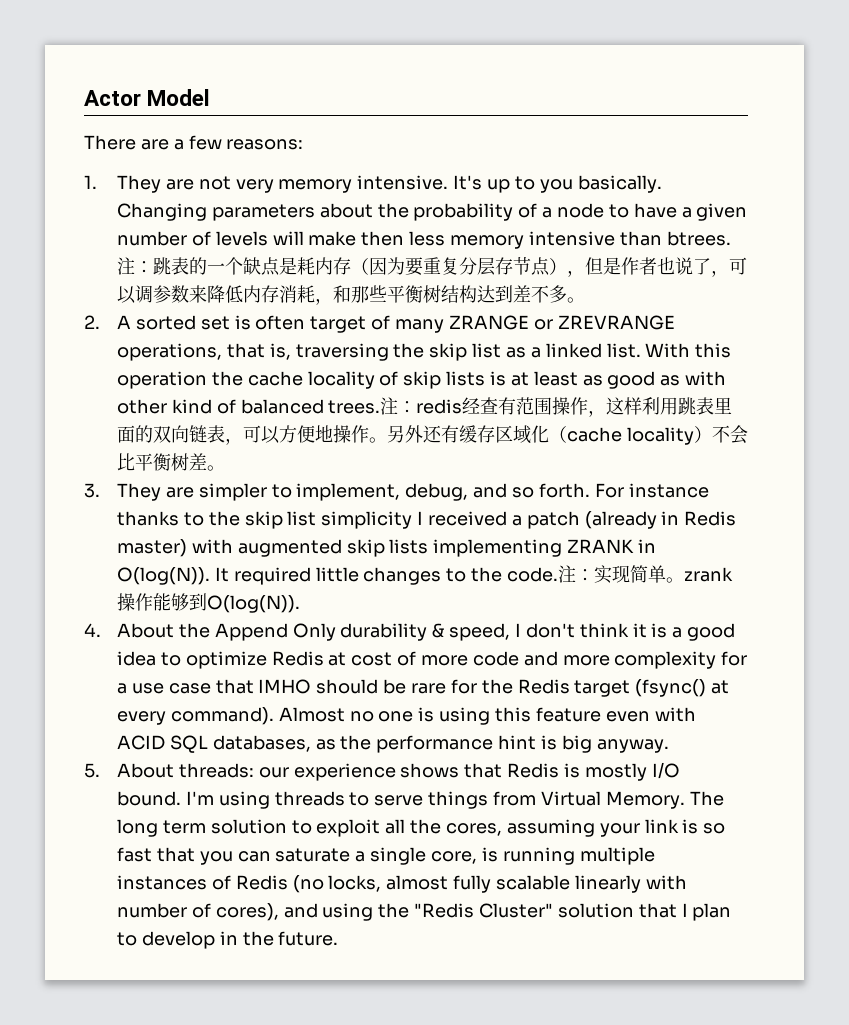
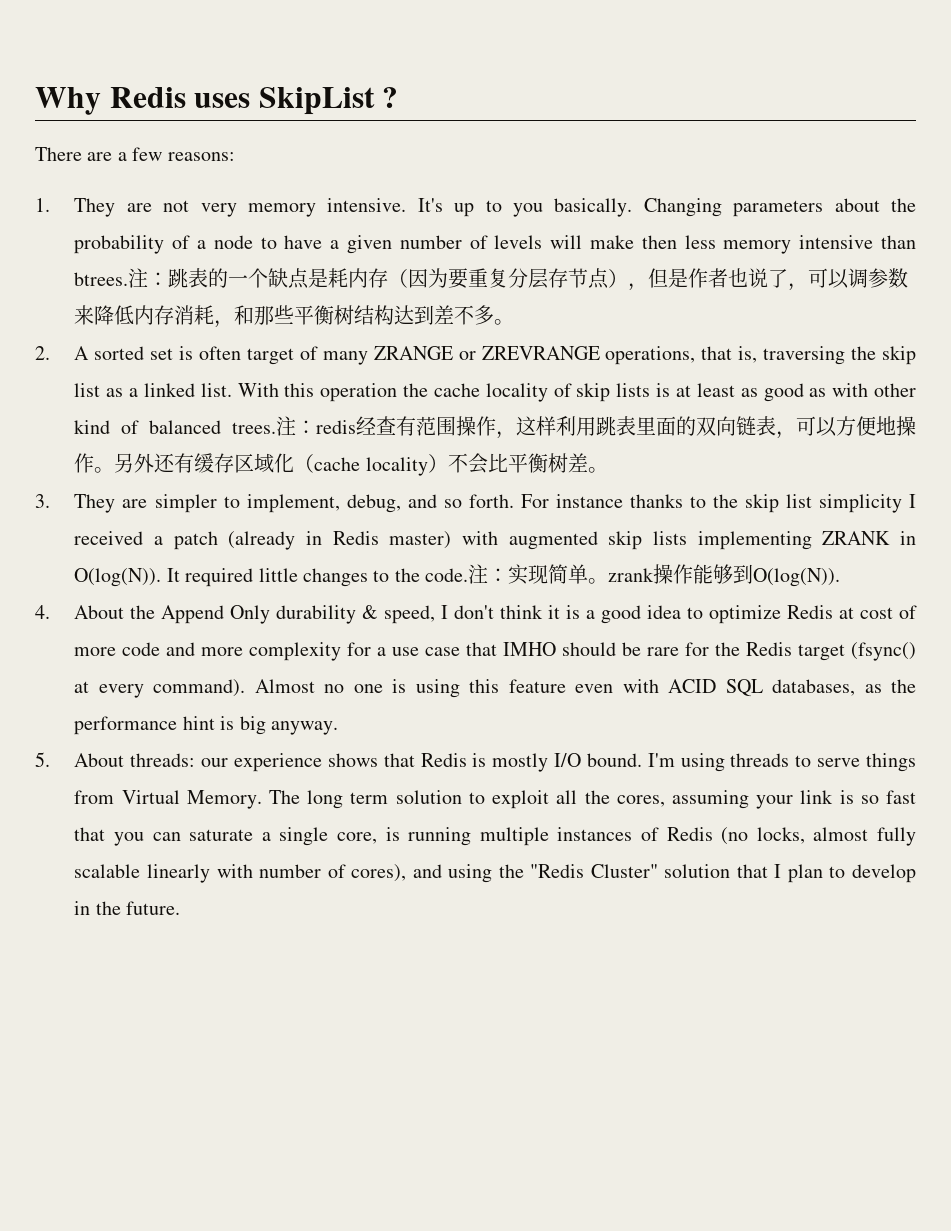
- Actor Model
+ Why Redis uses SkipList ?

